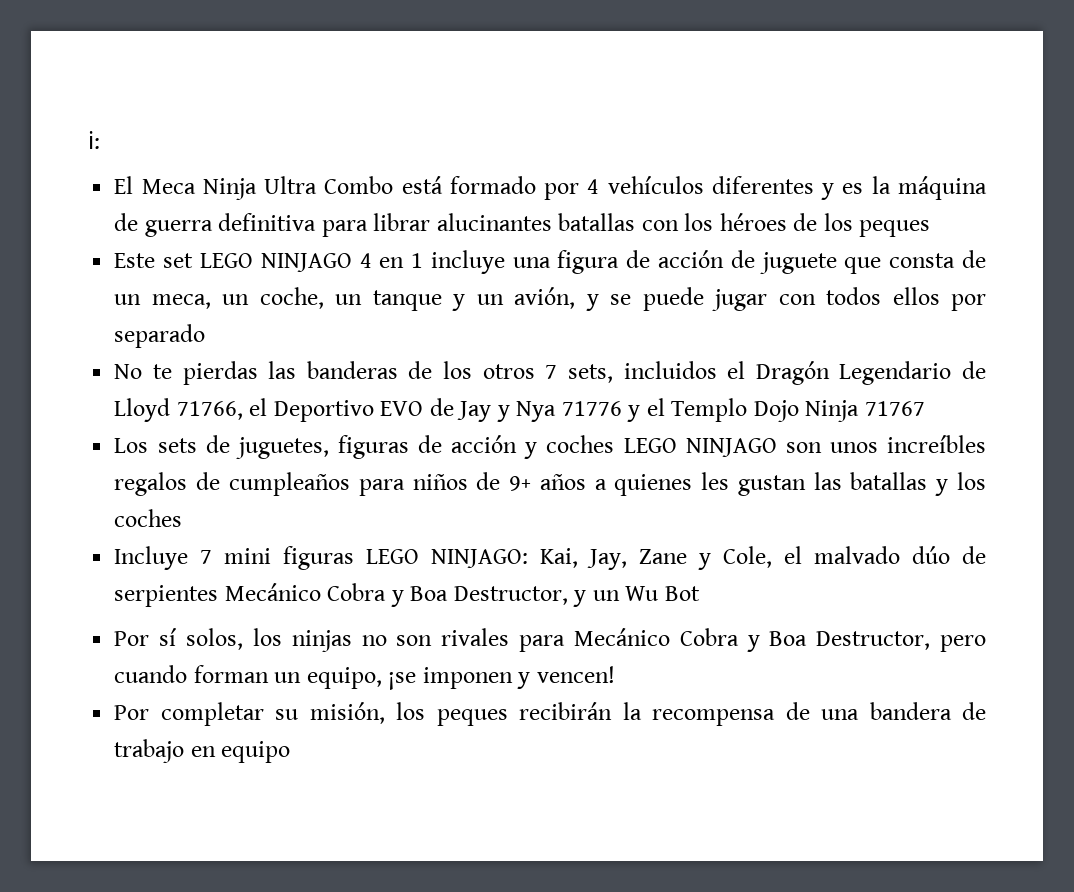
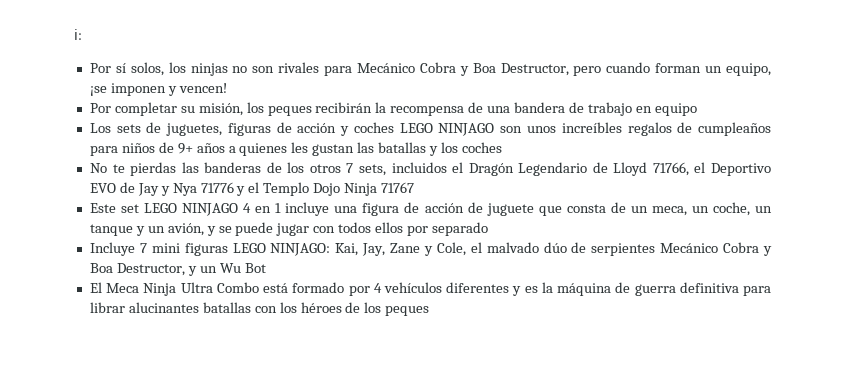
- El Meca Ninja Ultra Combo está formado por 4 vehículos diferentes y es la máquina de guerra definitiva para librar alucinantes batallas con los héroes de los peques
- Este set LEGO NINJAGO 4 en 1 incluye una figura de acción de juguete que consta de un meca, un coche, un tanque y un avión, y se puede jugar con todos ellos por separado
- No te pierdas las banderas de los otros 7 sets, incluidos el Dragón Legendario de Lloyd 71766, el Deportivo EVO de Jay y Nya 71776 y el Templo Dojo Ninja 71767
- Los sets de juguetes, figuras de acción y coches LEGO NINJAGO son unos increíbles regalos de cumpleaños para niños de 9+ años a quienes les gustan las batallas y los coches
- Incluye 7 mini figuras LEGO NINJAGO: Kai, Jay, Zane y Cole, el malvado dúo de serpientes Mecánico Cobra y Boa Destructor, y un Wu Bot
+ Los sets de juguetes, figuras de acción y coches LEGO NINJAGO son unos increíbles regalos de cumpleaños para niños de 9+ años a quienes les gustan las batallas y los coches
+ No te pierdas las banderas de los otros 7 sets, incluidos el Dragón Legendario de Lloyd 71766, el Deportivo EVO de Jay y Nya 71776 y el Templo Dojo Ninja 71767
+ Este set LEGO NINJAGO 4 en 1 incluye una figura de acción de juguete que consta de un meca, un coche, un tanque y un avión, y se puede jugar con todos ellos por separado
+ Incluye 7 mini figuras LEGO NINJAGO: Kai, Jay, Zane y Cole, el malvado dúo de serpientes Mecánico Cobra y Boa Destructor, y un Wu Bot
+ El Meca Ninja Ultra Combo está formado por 4 vehículos diferentes y es la máquina de guerra definitiva para librar alucinantes batallas con los héroes de los peques

